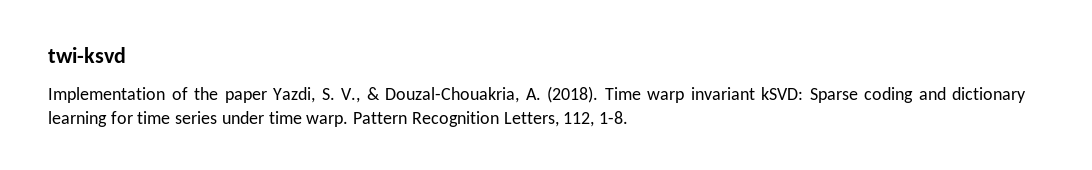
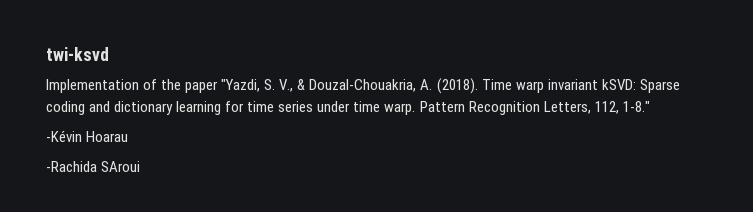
- Implementation of the paper Yazdi, S. V., & Douzal-Chouakria, A. (2018).
+ Implementation of the paper "Yazdi, S. V., & Douzal-Chouakria, A. (2018).
- Pattern Recognition Letters, 112, 1-8.
+ Pattern Recognition Letters, 112, 1-8."
+ -Kévin Hoarau
+ -Rachida SAroui

